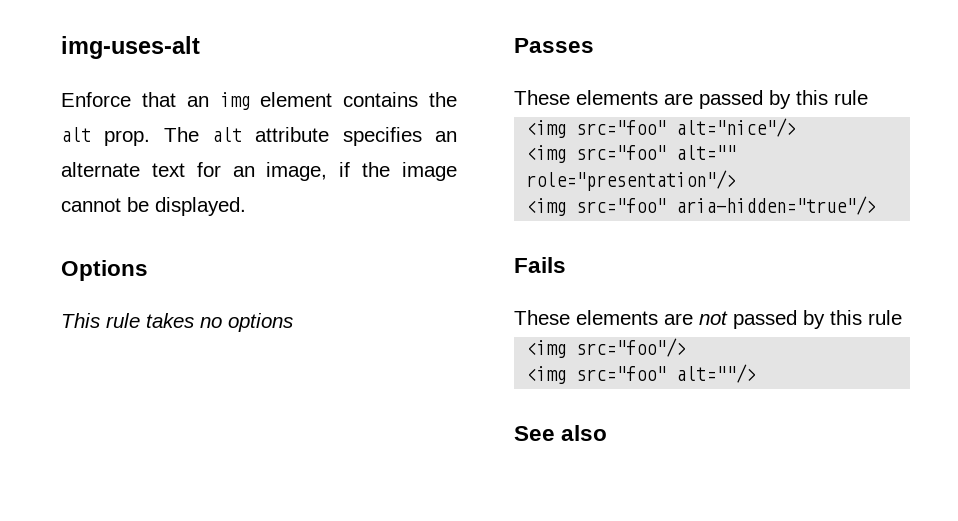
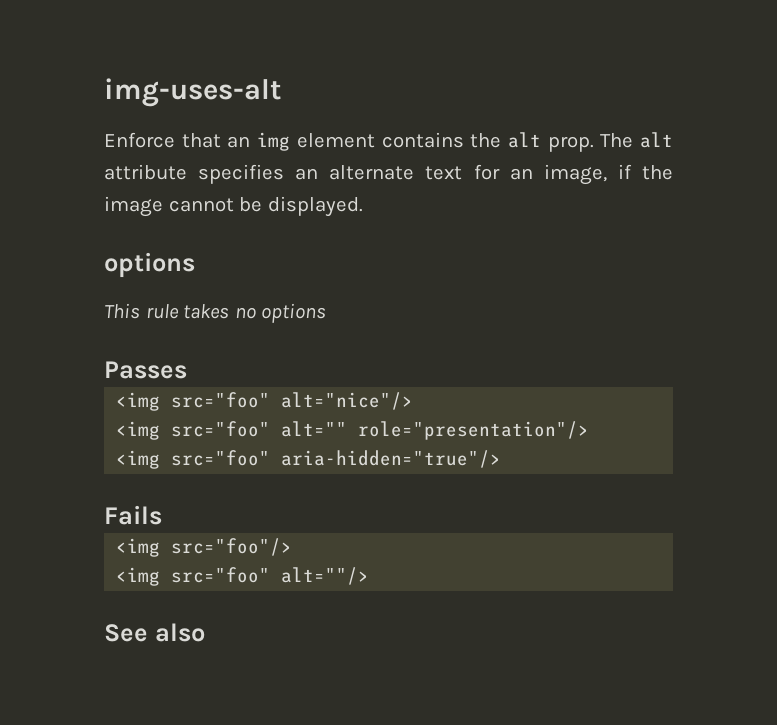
  The alt attribute specifies an alternate text for an image, if the image cannot be displayed.
- Options
+ options
- These elements are passed by this rule
- These elements are not passed by this rule

